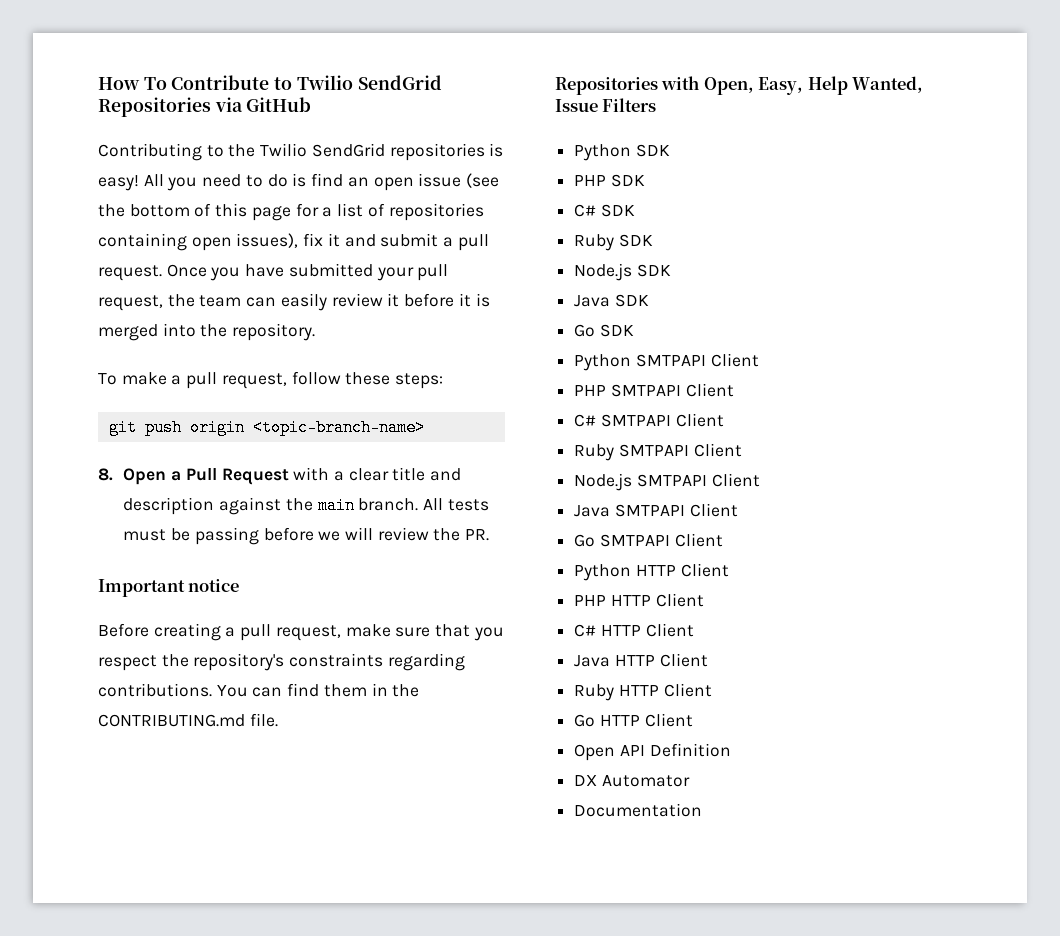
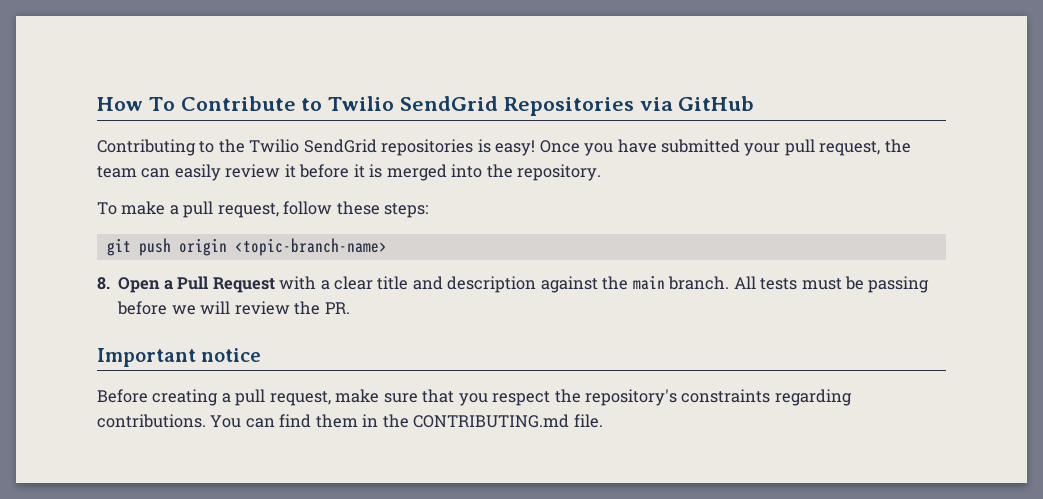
- All you need to do is find an open issue (see the bottom of this page for a list of repositories containing open issues), fix it and submit a pull request.
- Repositories with Open, Easy, Help Wanted, Issue Filters
- Python SDK
- PHP SDK
- C# SDK
- Ruby SDK
- Node.js SDK
- Java SDK
- Go SDK
- Python SMTPAPI Client
- PHP SMTPAPI Client
- C# SMTPAPI Client
- Ruby SMTPAPI Client
- Node.js SMTPAPI Client
- Java SMTPAPI Client
- Go SMTPAPI Client
- Python HTTP Client
- PHP HTTP Client
- C# HTTP Client
- Java HTTP Client
- Ruby HTTP Client
- Go HTTP Client
- Open API Definition
- DX Automator
- Documentation

